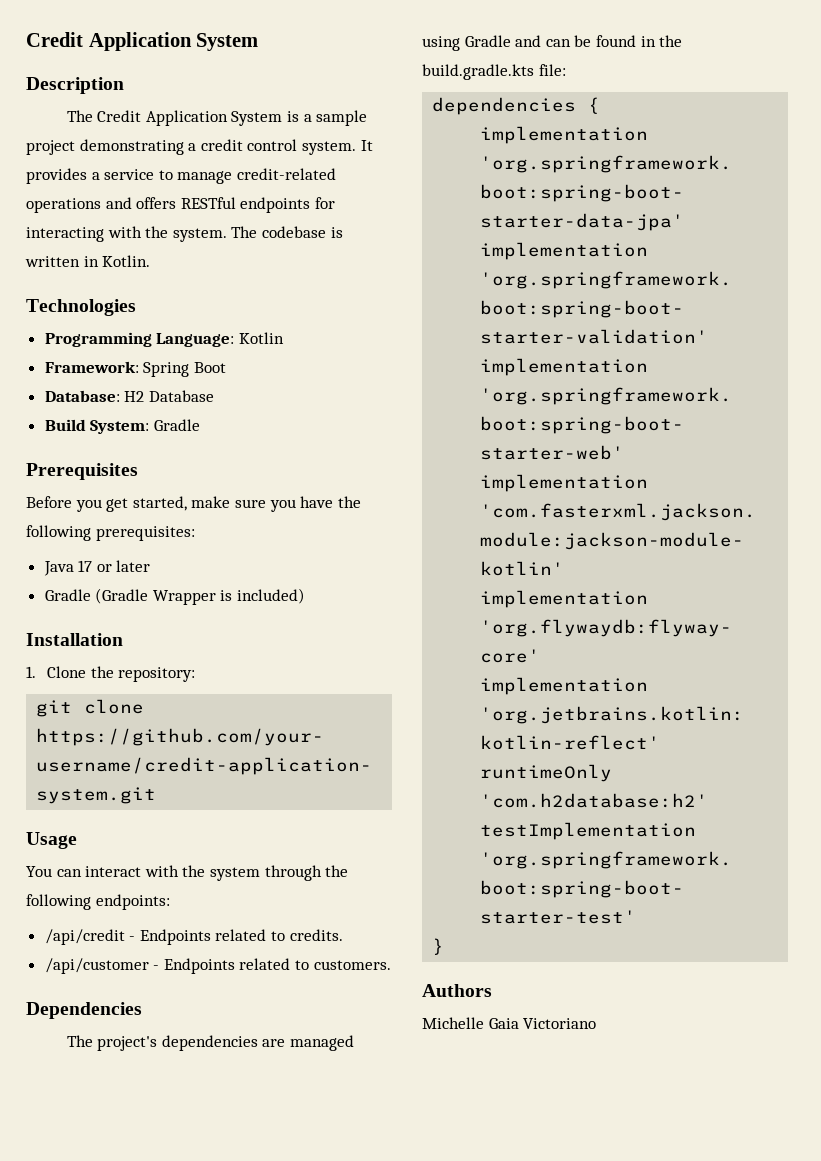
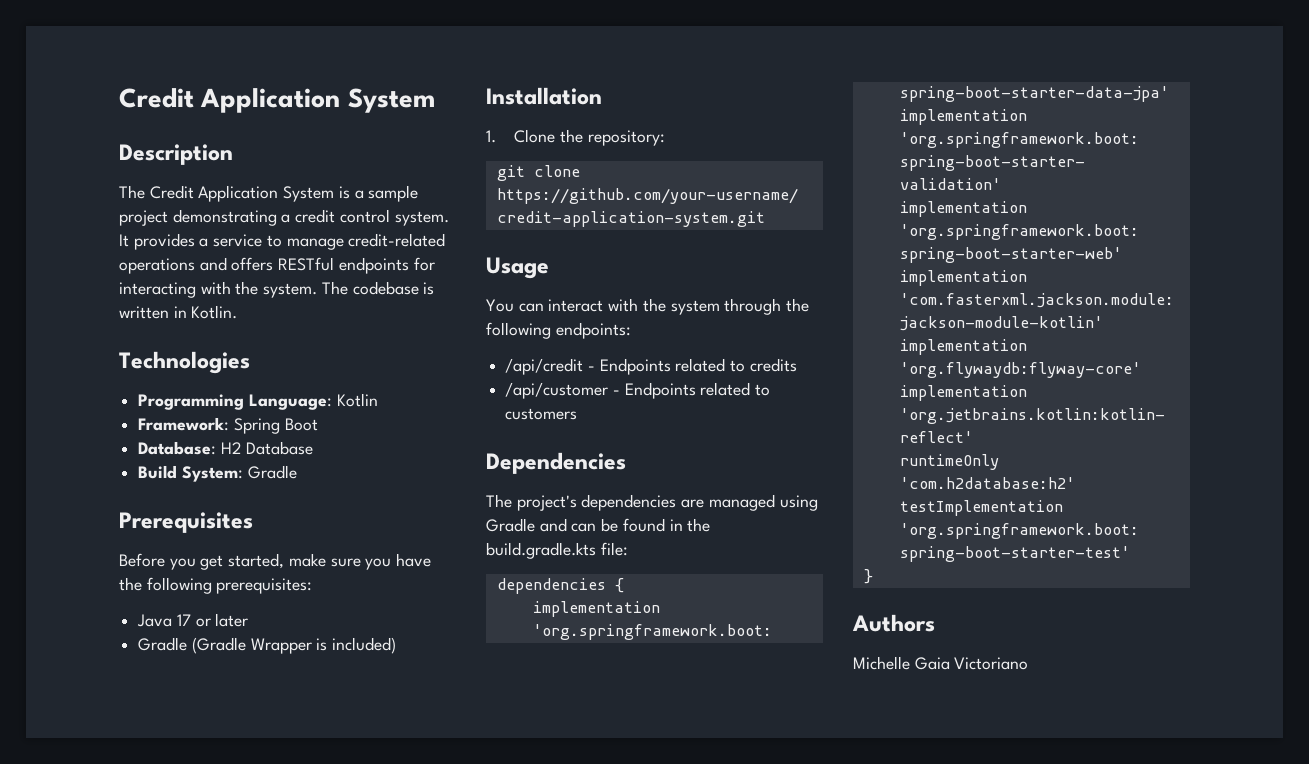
- /api/credit - Endpoints related to credits.
+ /api/credit - Endpoints related to credits
- /api/customer - Endpoints related to customers.
+ /api/customer - Endpoints related to customers

